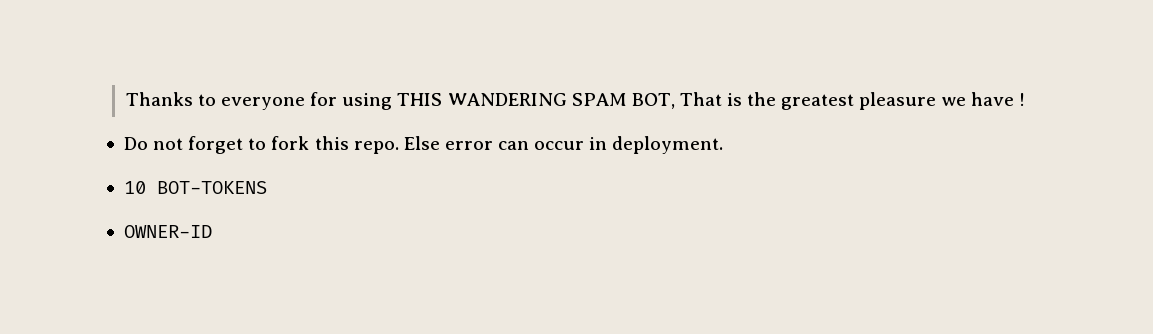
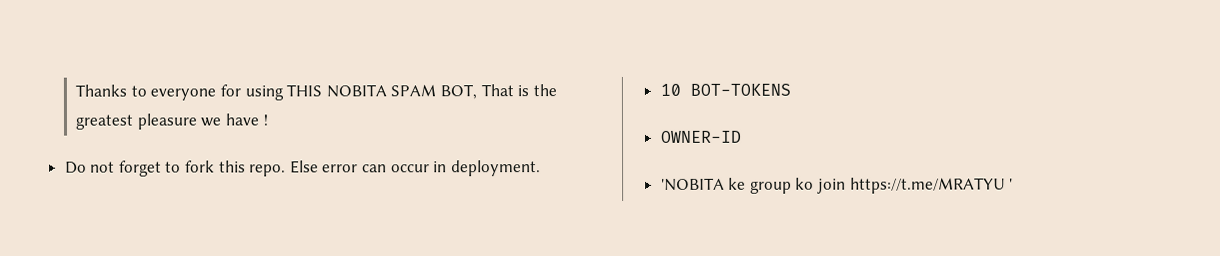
- Thanks to everyone for using THIS WANDERING SPAM BOT, That is the greatest pleasure we have !
+ Thanks to everyone for using THIS NOBITA SPAM BOT, That is the greatest pleasure we have !
+ 'NOBITA ke group ko join https://t.me/MRATYU '

